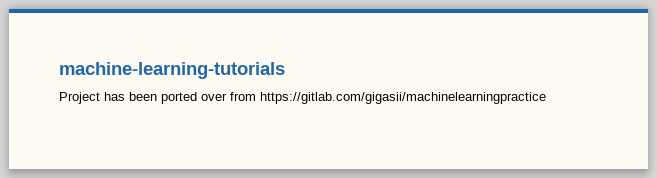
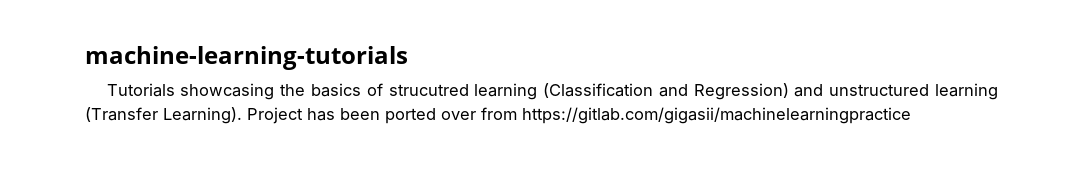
+ Tutorials showcasing the basics of strucutred learning (Classification and Regression) and unstructured learning (Transfer Learning).

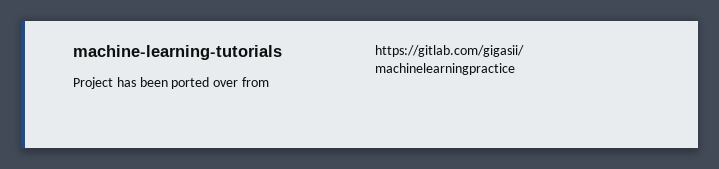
- Tutorials showcasing the basics of strucutred learning (Classification and Regression) and unstructured learning (Transfer Learning).

